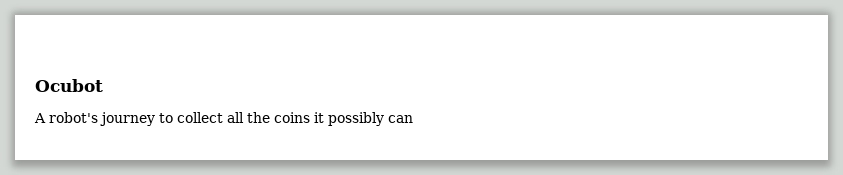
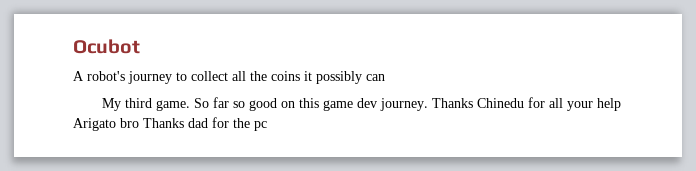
+ My third game. So far so good on this game dev journey. Thanks Chinedu for all your help Arigato bro Thanks dad for the pc

